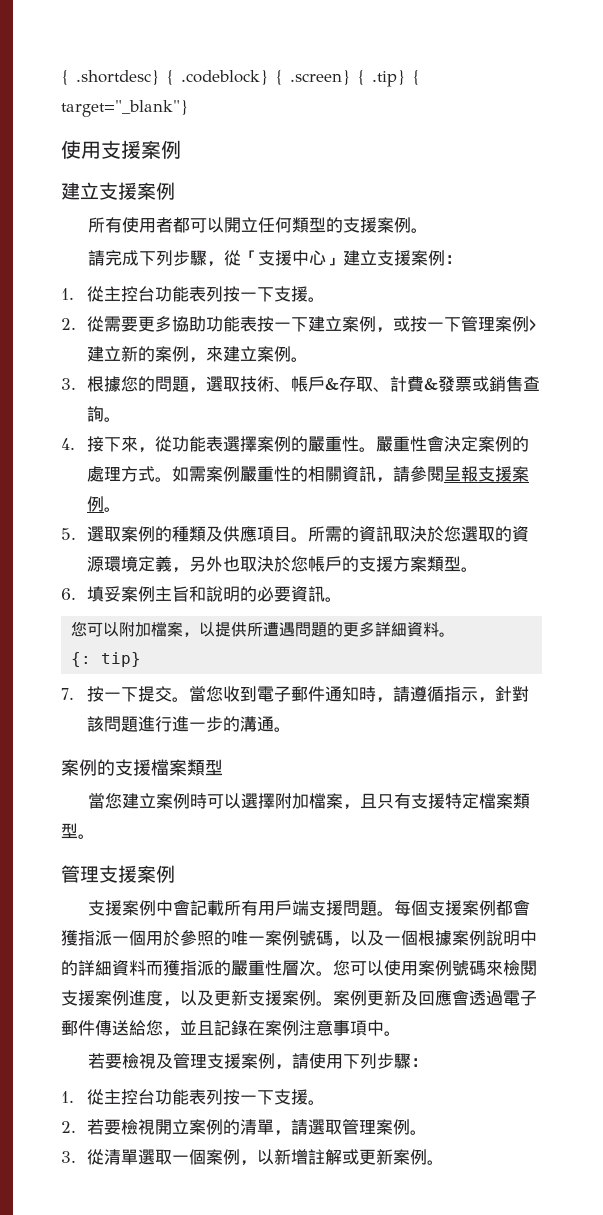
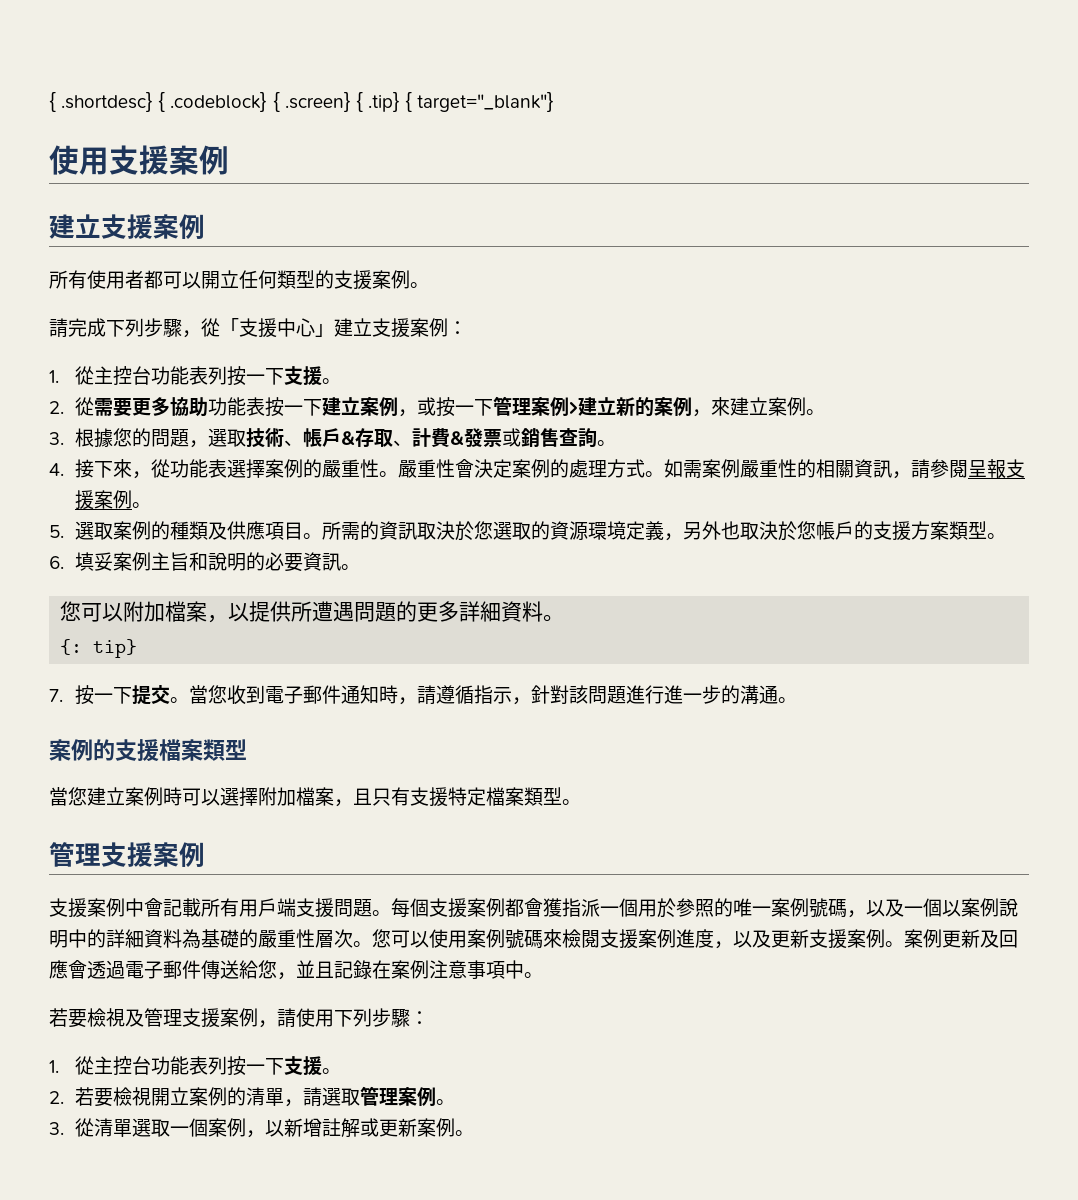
- 每個支援案例都會獲指派一個用於參照的唯一案例號碼，以及一個根據案例說明中的詳細資料而獲指派的嚴重性層次。
+ 每個支援案例都會獲指派一個用於參照的唯一案例號碼，以及一個以案例說明中的詳細資料為基礎的嚴重性層次。

